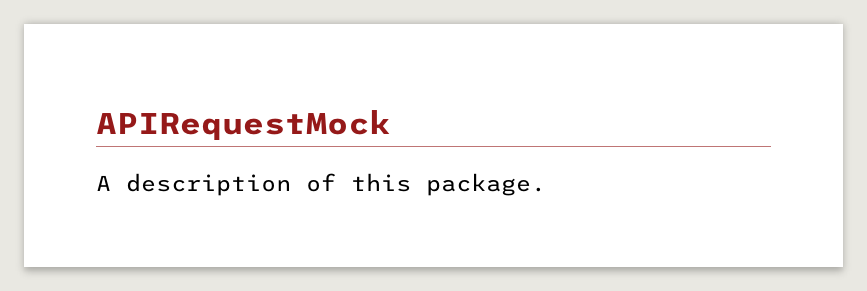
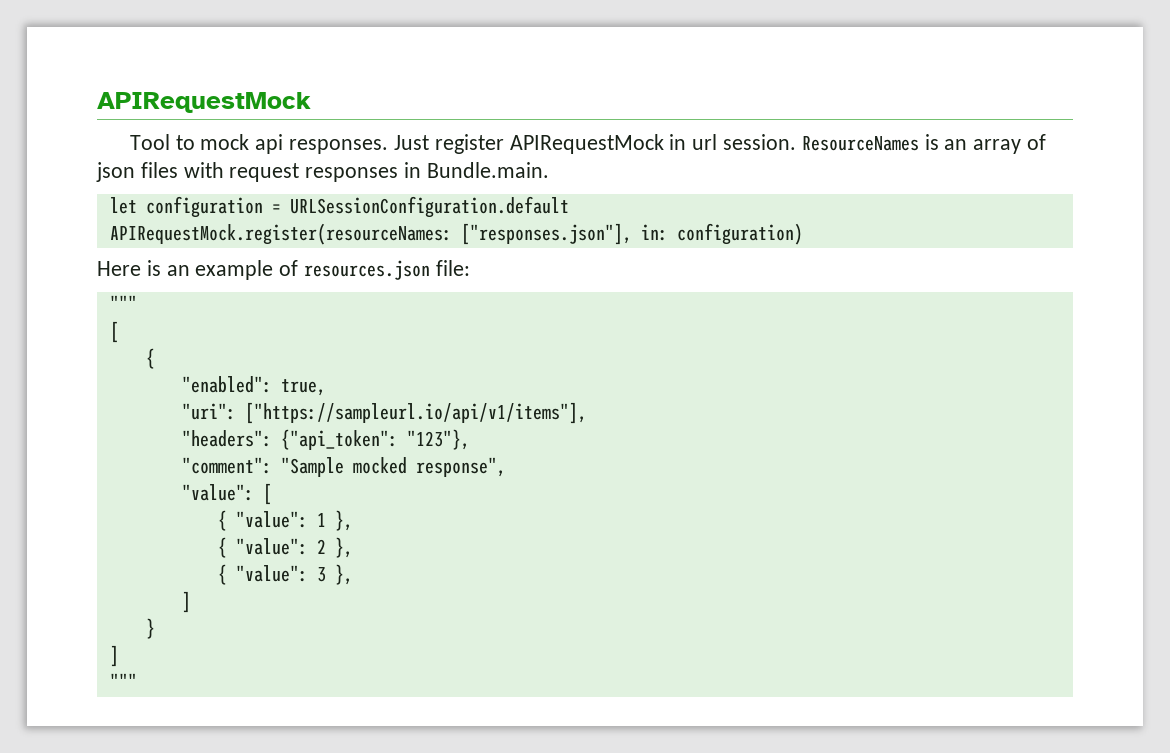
- A description of this package.
+ Tool to mock api responses. Just register APIRequestMock in url session. ResourceNames is an array of json files with request responses in Bundle.main.
+ let configuration = URLSessionConfiguration.default
+ APIRequestMock.register(resourceNames: ["responses.json"], in: configuration)
+ Here is an example of resources.json file:
+ """
+ [
+ {
+ "enabled": true,
+ "uri": ["https://sampleurl.io/api/v1/items"],
+ "headers": {"api_token": "123"},
+ "comment": "Sample mocked response",
+ "value": [
+ { "value": 1 },
+ { "value": 2 },
+ { "value": 3 },
+ ]
+ }
+ ]
+ """

